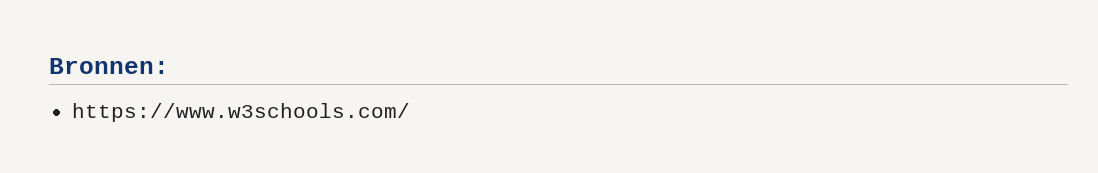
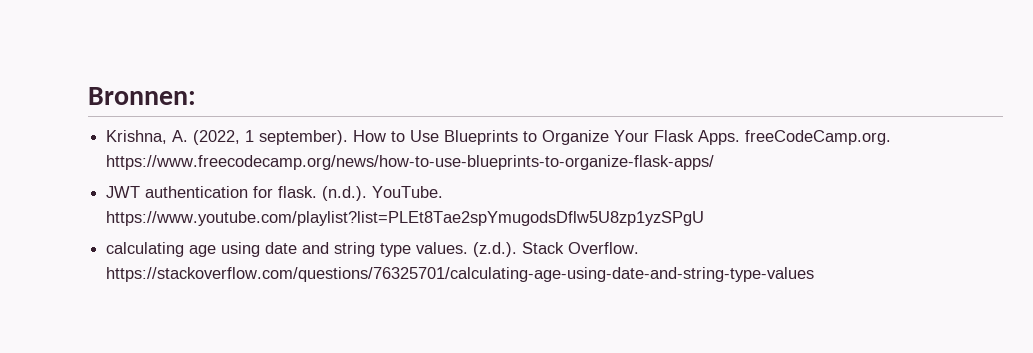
- https://www.w3schools.com/
+ Krishna, A. (2022, 1 september). How to Use Blueprints to Organize Your Flask Apps. freeCodeCamp.org. https://www.freecodecamp.org/news/how-to-use-blueprints-to-organize-flask-apps/
+ JWT authentication for flask. (n.d.). YouTube. https://www.youtube.com/playlist?list=PLEt8Tae2spYmugodsDflw5U8zp1yzSPgU
+ calculating age using date and string type values. (z.d.). Stack Overflow. https://stackoverflow.com/questions/76325701/calculating-age-using-date-and-string-type-values

